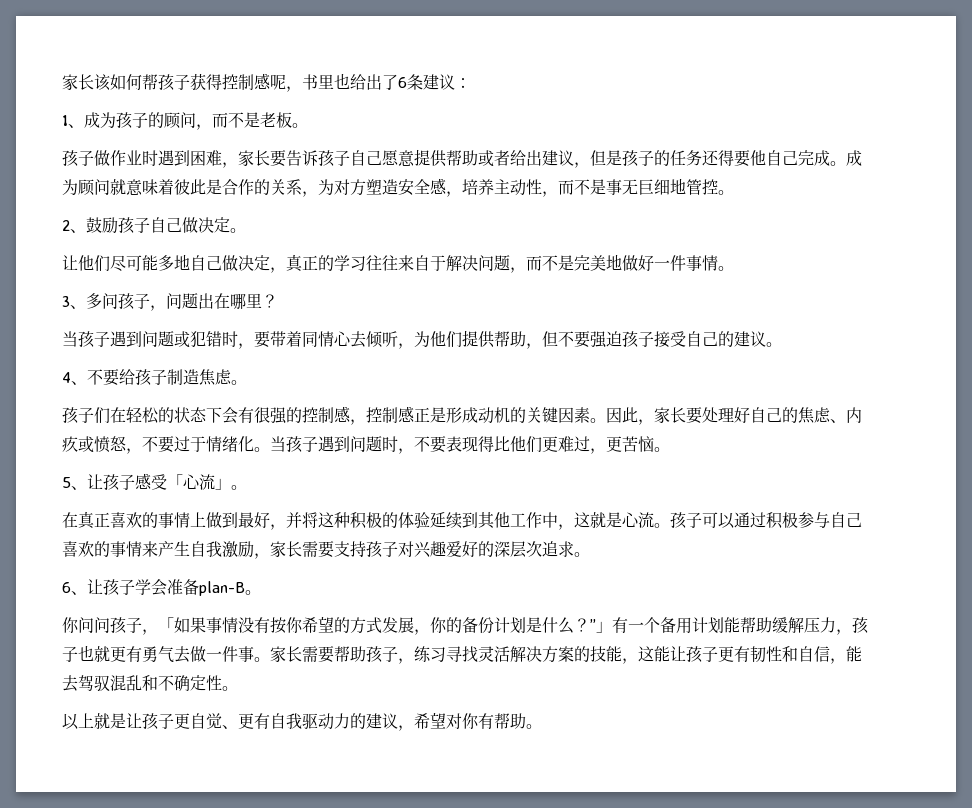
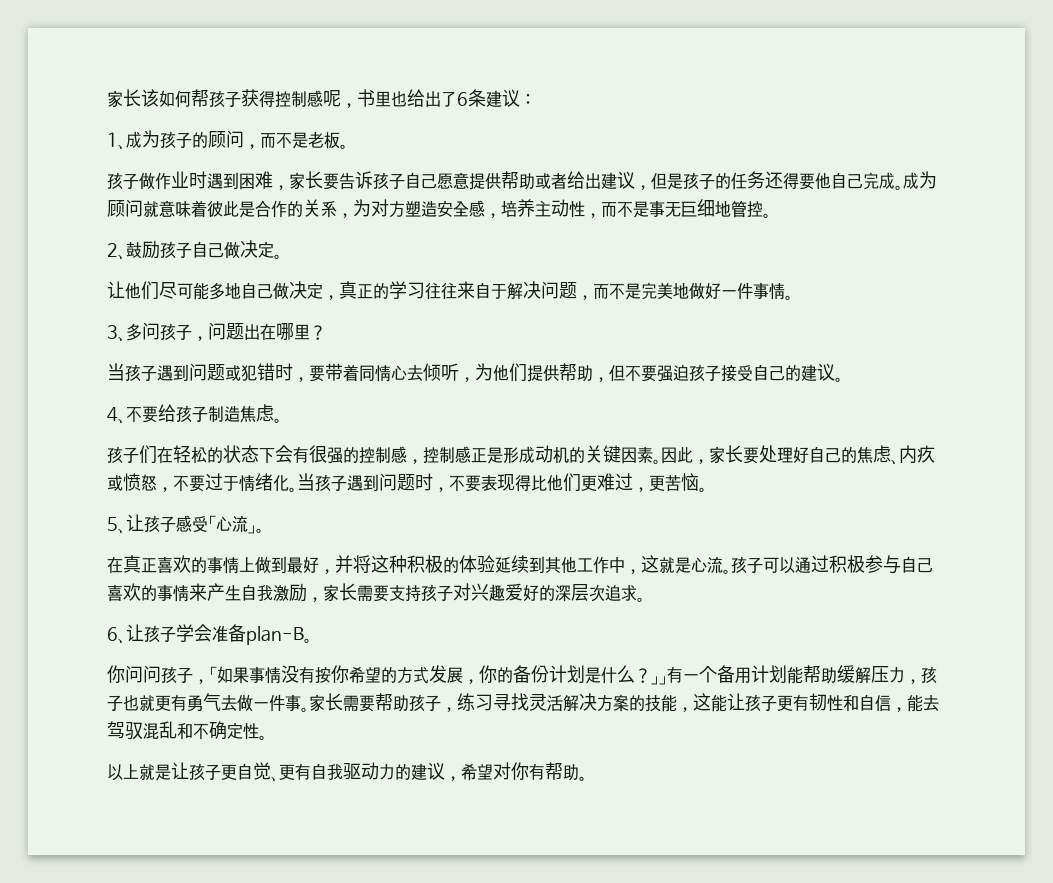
- 你问问孩子，「如果事情没有按你希望的方式发展，你的备份计划是什么？”」有一个备用计划能帮助缓解压力，孩子也就更有勇气去做一件事。
+ 你问问孩子，「如果事情没有按你希望的方式发展，你的备份计划是什么？」」有一个备用计划能帮助缓解压力，孩子也就更有勇气去做一件事。

